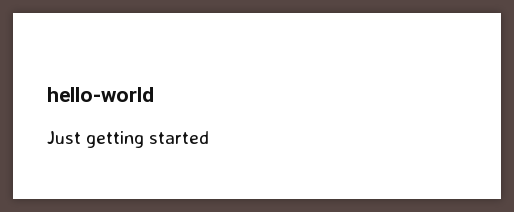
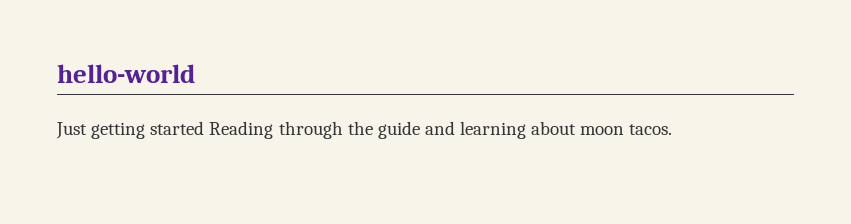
- Just getting started
+ Just getting started Reading through the guide and learning about moon tacos.

